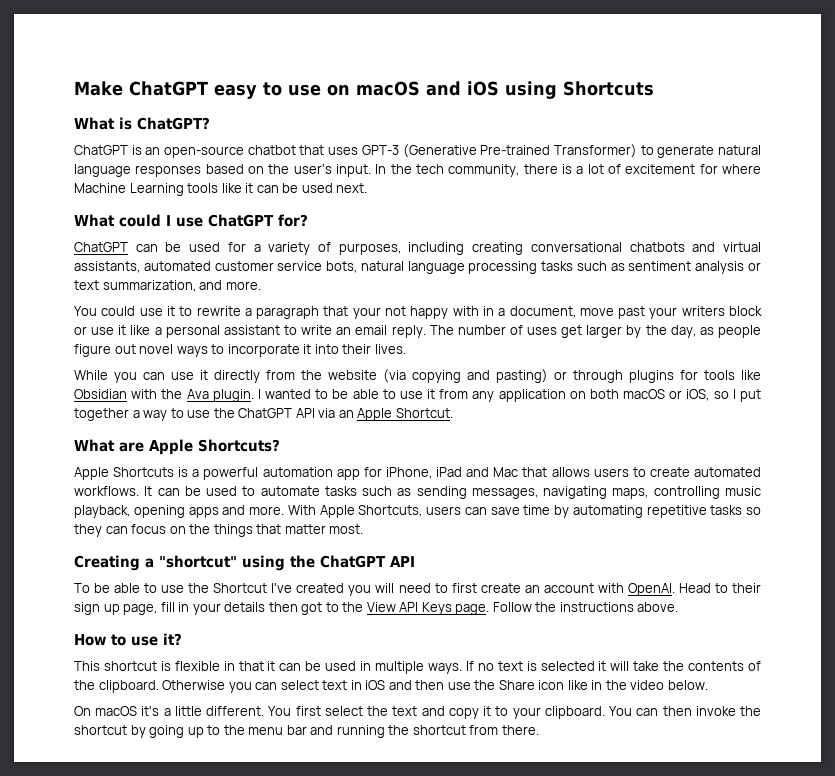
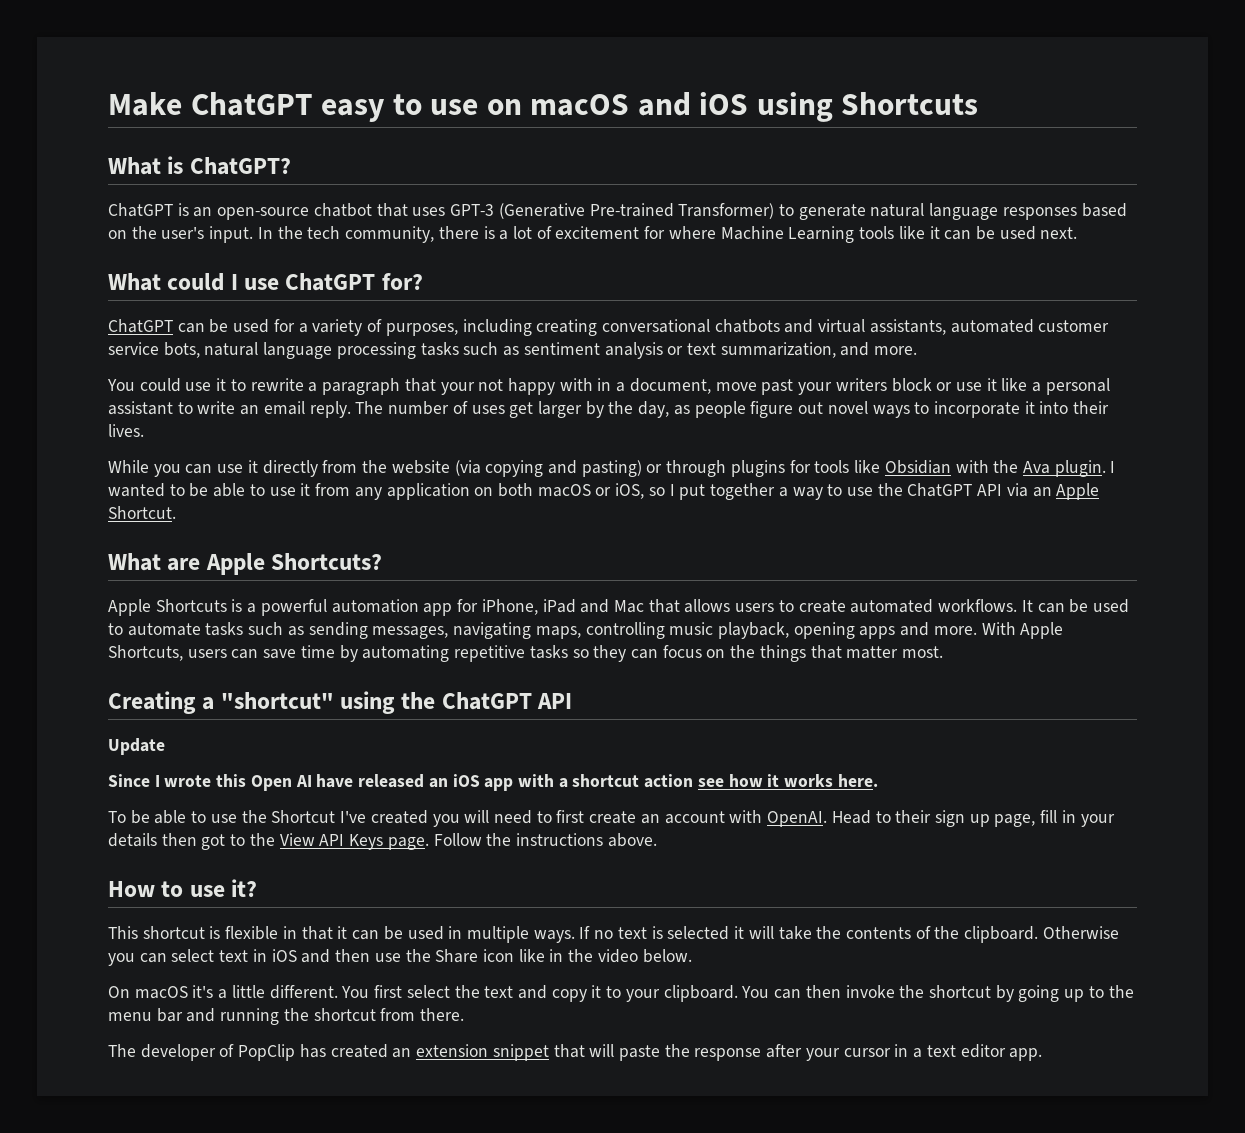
+ Update
+ Since I wrote this Open AI have released an iOS app with a shortcut action see how it works here.
+ The developer of PopClip has created an extension snippet that will paste the response after your cursor in a text editor app.

